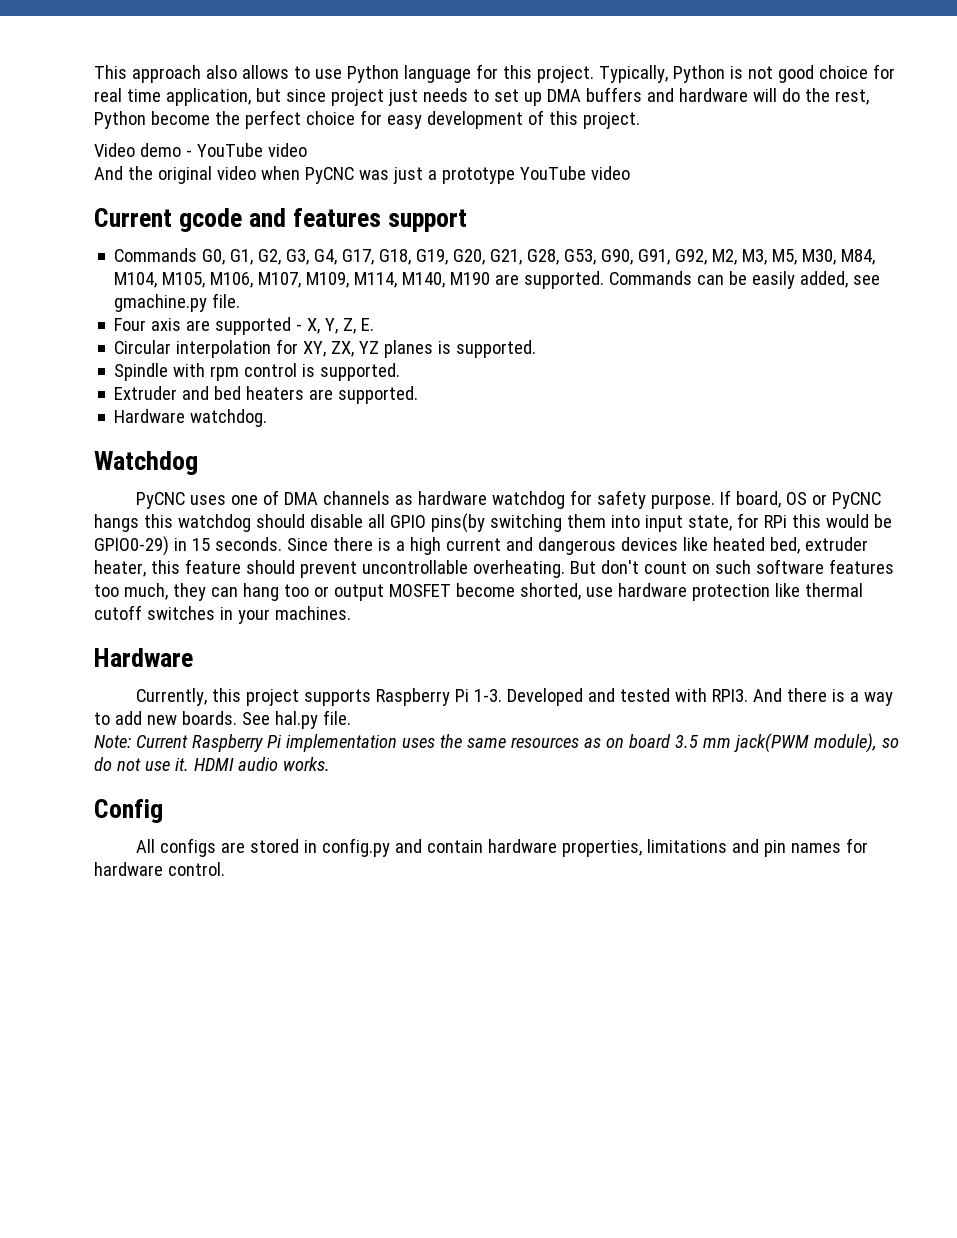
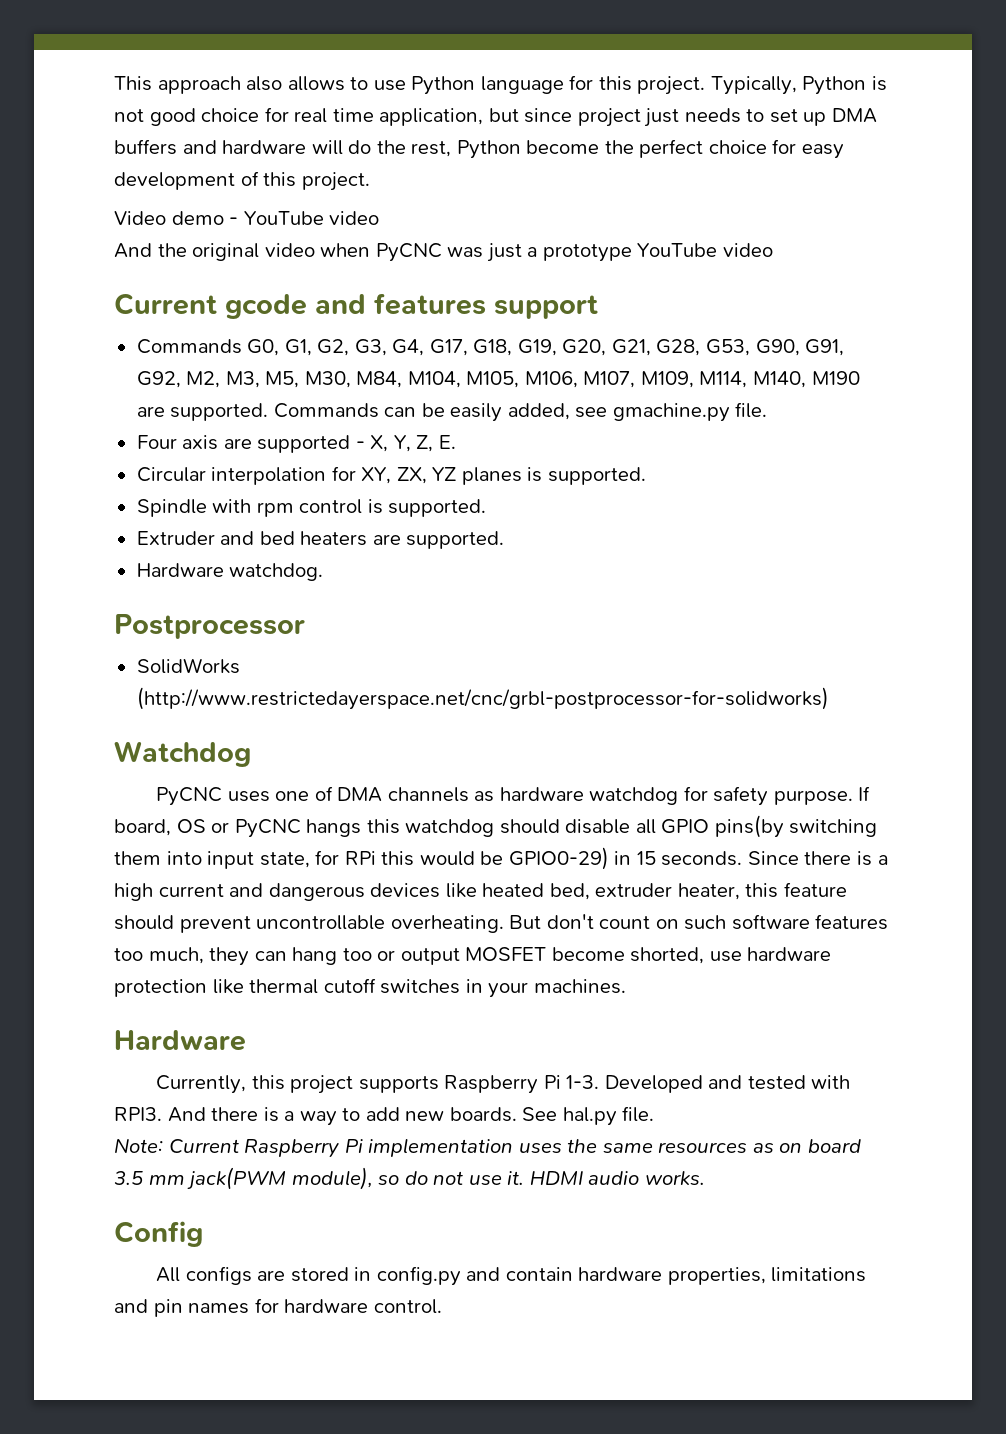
+ Postprocessor
+ SolidWorks (http://www.restrictedayerspace.net/cnc/grbl-postprocessor-for-solidworks)

